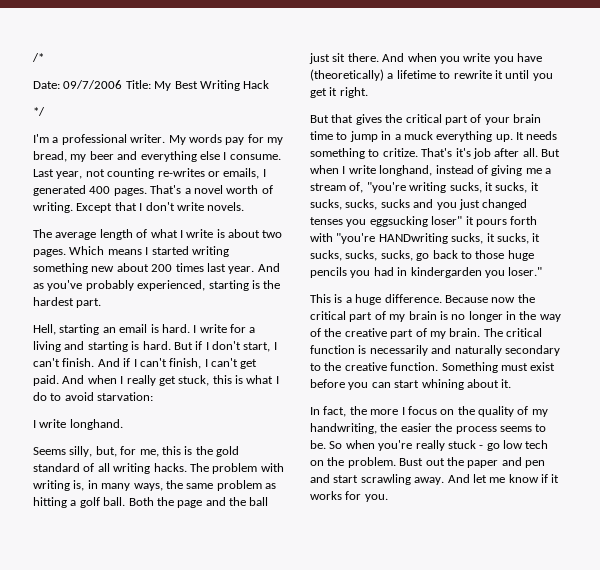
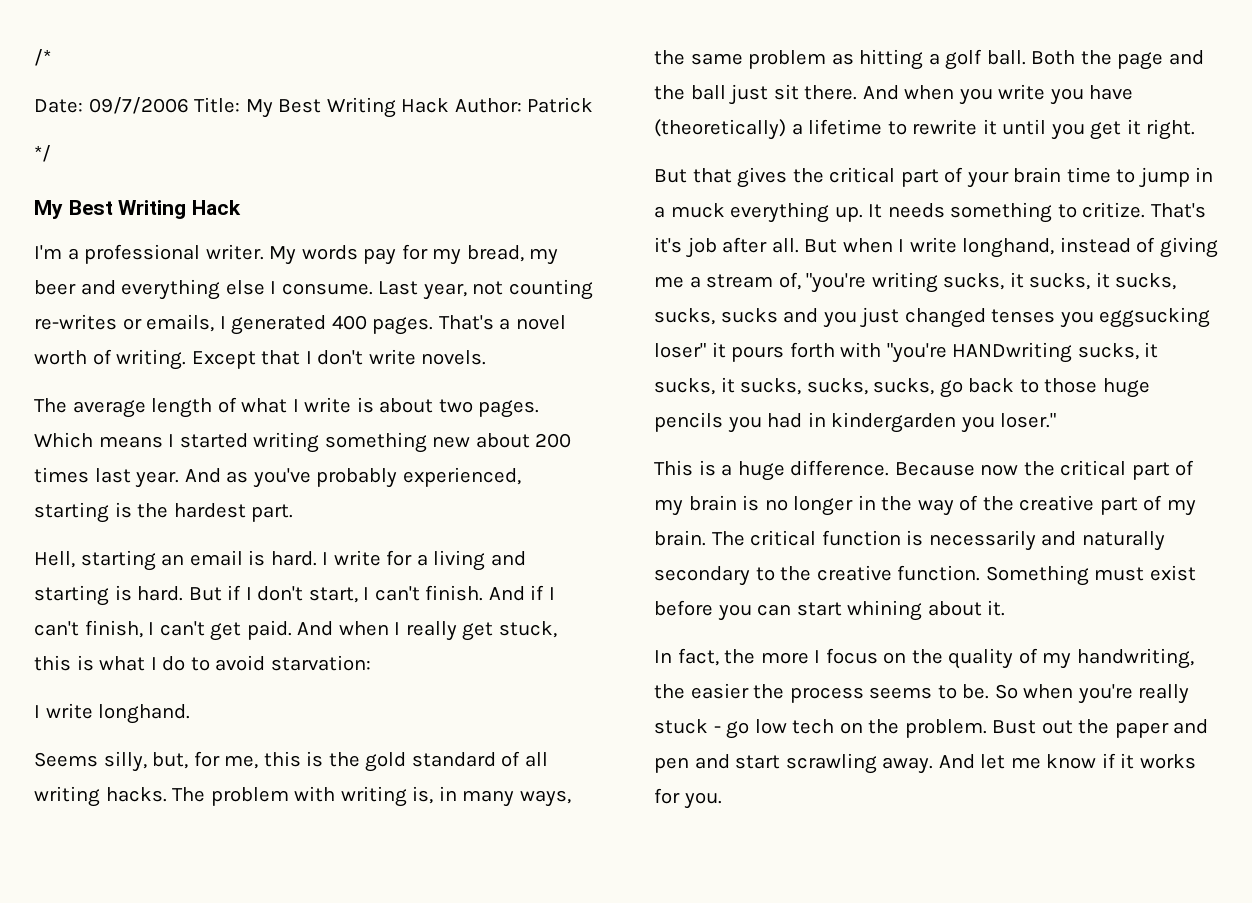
- Date: 09/7/2006 Title: My Best Writing Hack
+ Date: 09/7/2006 Title: My Best Writing Hack Author: Patrick
  */
+ My Best Writing Hack

